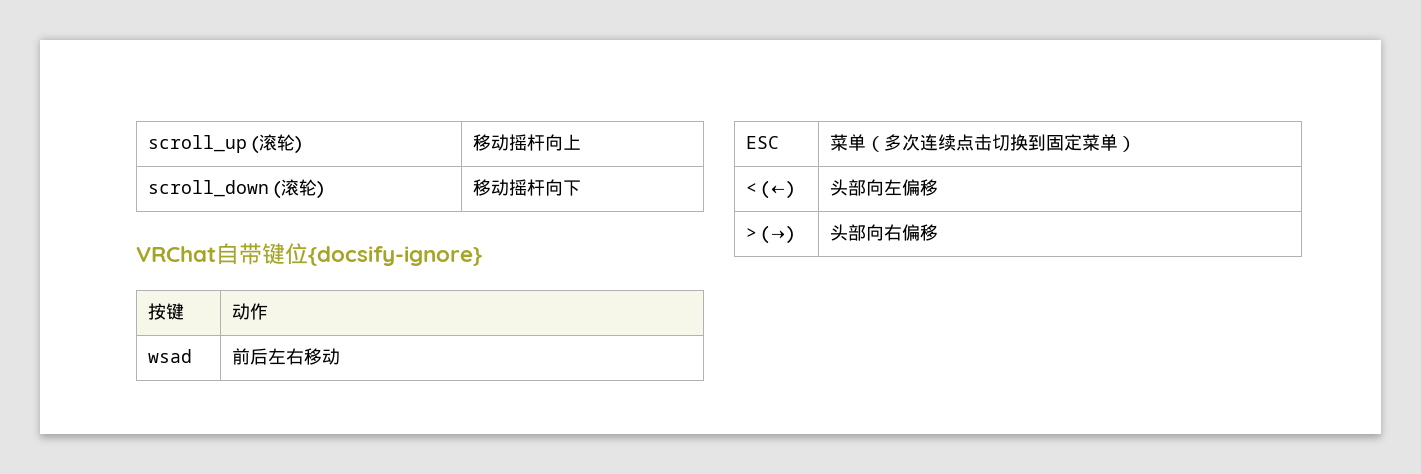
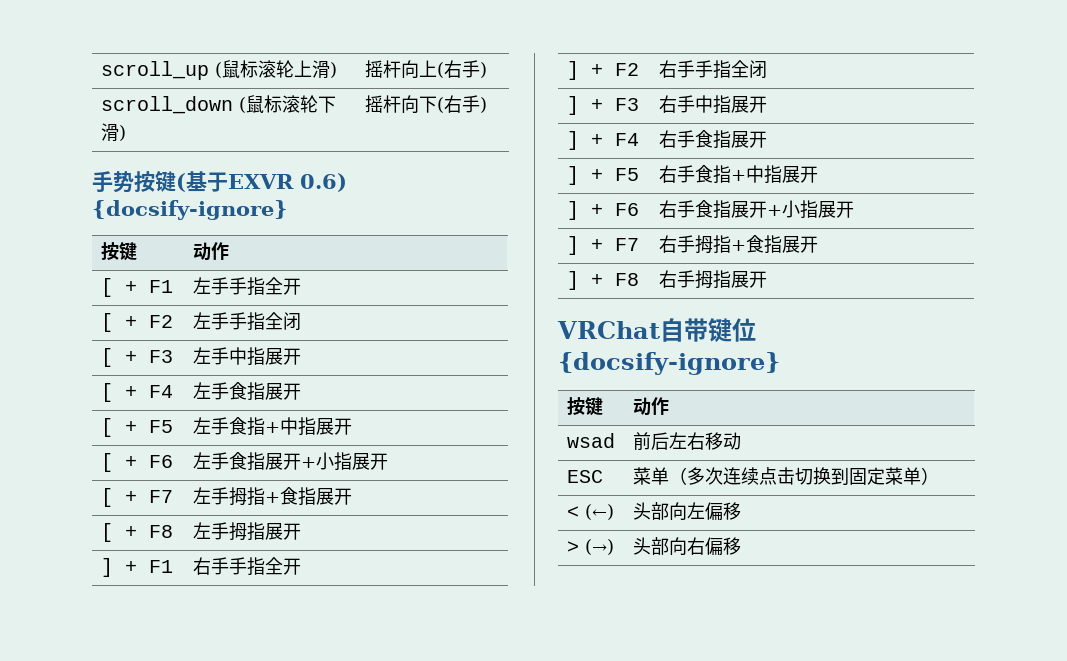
- scroll_up (滚轮) | 移动摇杆向上
+ scroll_up (鼠标滚轮上滑) | 摇杆向上(右手)
- scroll_down (滚轮) | 移动摇杆向下
+ scroll_down (鼠标滚轮下滑) | 摇杆向下(右手)
+ 手势按键(基于EXVR 0.6) {docsify-ignore}
+ 按键 | 动作
+ [ + F1 | 左手手指全开
+ [ + F2 | 左手手指全闭
+ [ + F3 | 左手中指展开
+ [ + F4 | 左手食指展开
+ [ + F5 | 左手食指+中指展开
+ [ + F6 | 左手食指展开+小指展开
+ [ + F7 | 左手拇指+食指展开
+ [ + F8 | 左手拇指展开
+ ] + F1 | 右手手指全开
+ ] + F2 | 右手手指全闭
+ ] + F3 | 右手中指展开
+ ] + F4 | 右手食指展开
+ ] + F5 | 右手食指+中指展开
+ ] + F6 | 右手食指展开+小指展开
+ ] + F7 | 右手拇指+食指展开
+ ] + F8 | 右手拇指展开

